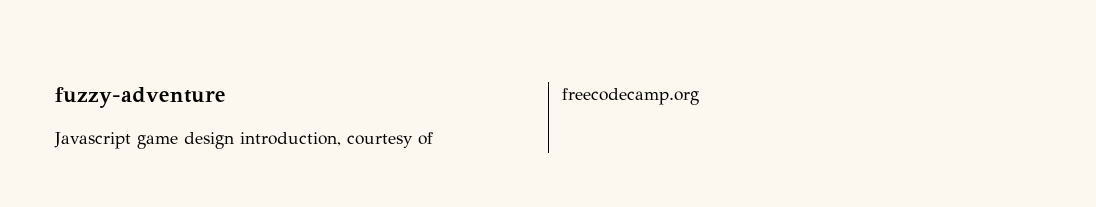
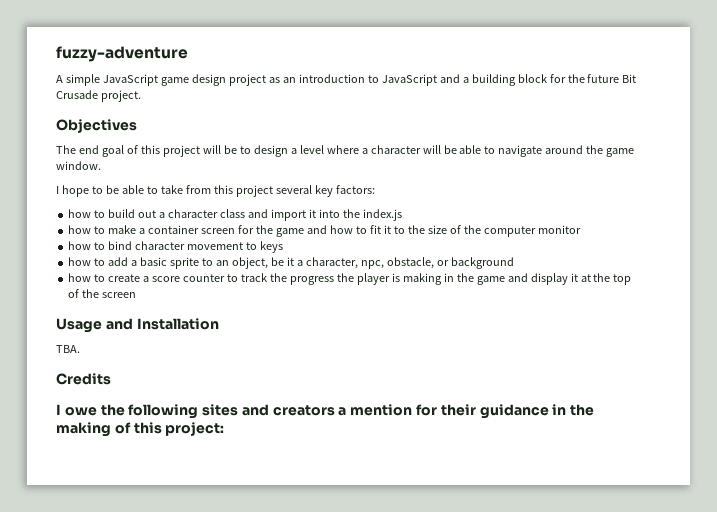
- Javascript game design introduction, courtesy of freecodecamp.org
+ A simple JavaScript game design project as an introduction to JavaScript and a building block for the future Bit Crusade project.
+ Objectives
+ The end goal of this project will be to design a level where a character will be able to navigate around the game window.
+ I hope to be able to take from this project several key factors:
+ how to build out a character class and import it into the index.js
+ how to make a container screen for the game and how to fit it to the size of the computer monitor
+ how to bind character movement to keys
+ how to add a basic sprite to an object, be it a character, npc, obstacle, or background
+ how to create a score counter to track the progress the player is making in the game and display it at the top of the screen
+ Usage and Installation
+ TBA.
+ Credits
+ I owe the following sites and creators a mention for their guidance in the making of this project:

